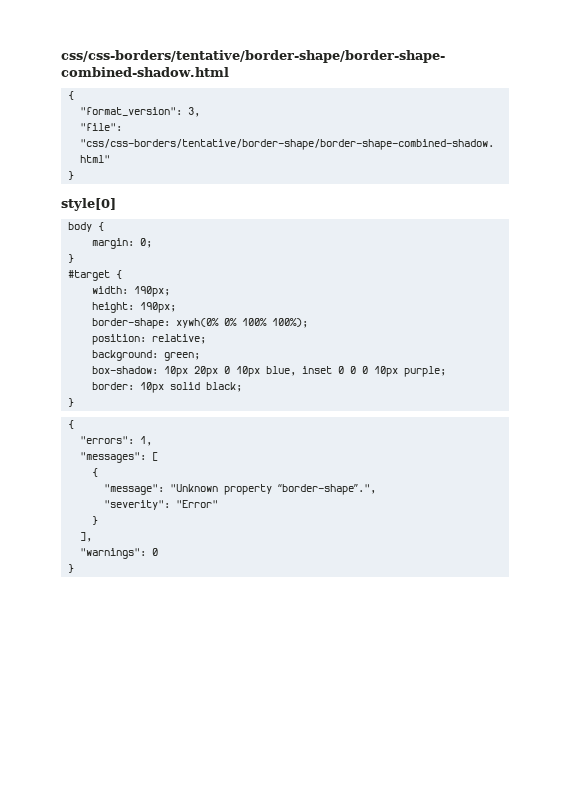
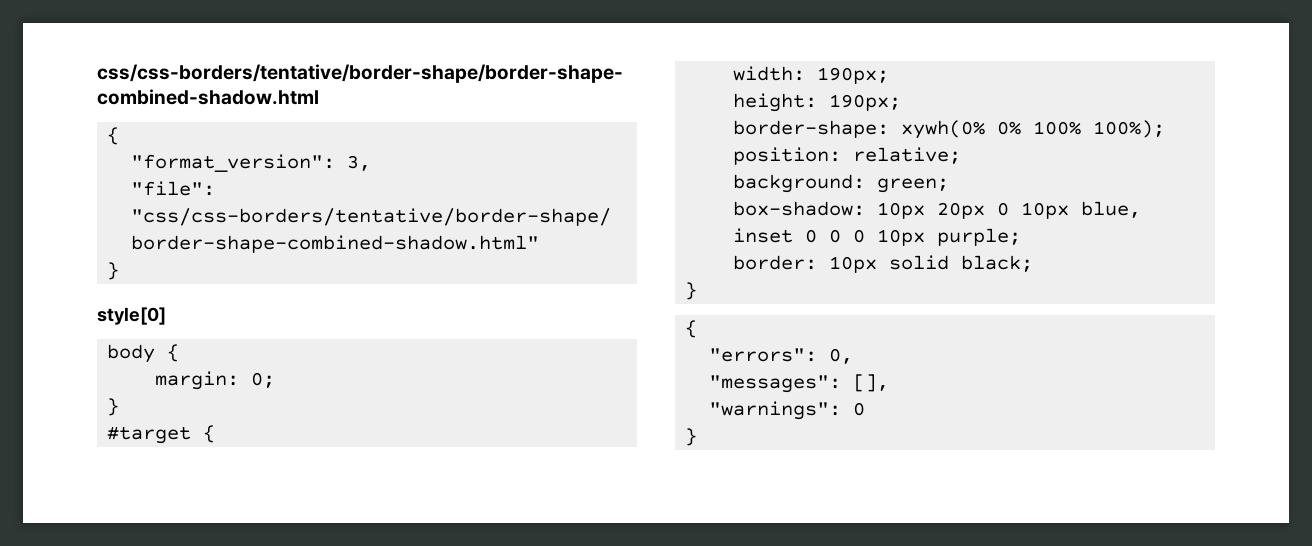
- "errors": 1,
+ "errors": 0,
- "messages": [
- {
- "message": "Unknown property “border-shape”.",
- "severity": "Error"
- }
- ],
+ "messages": [],

